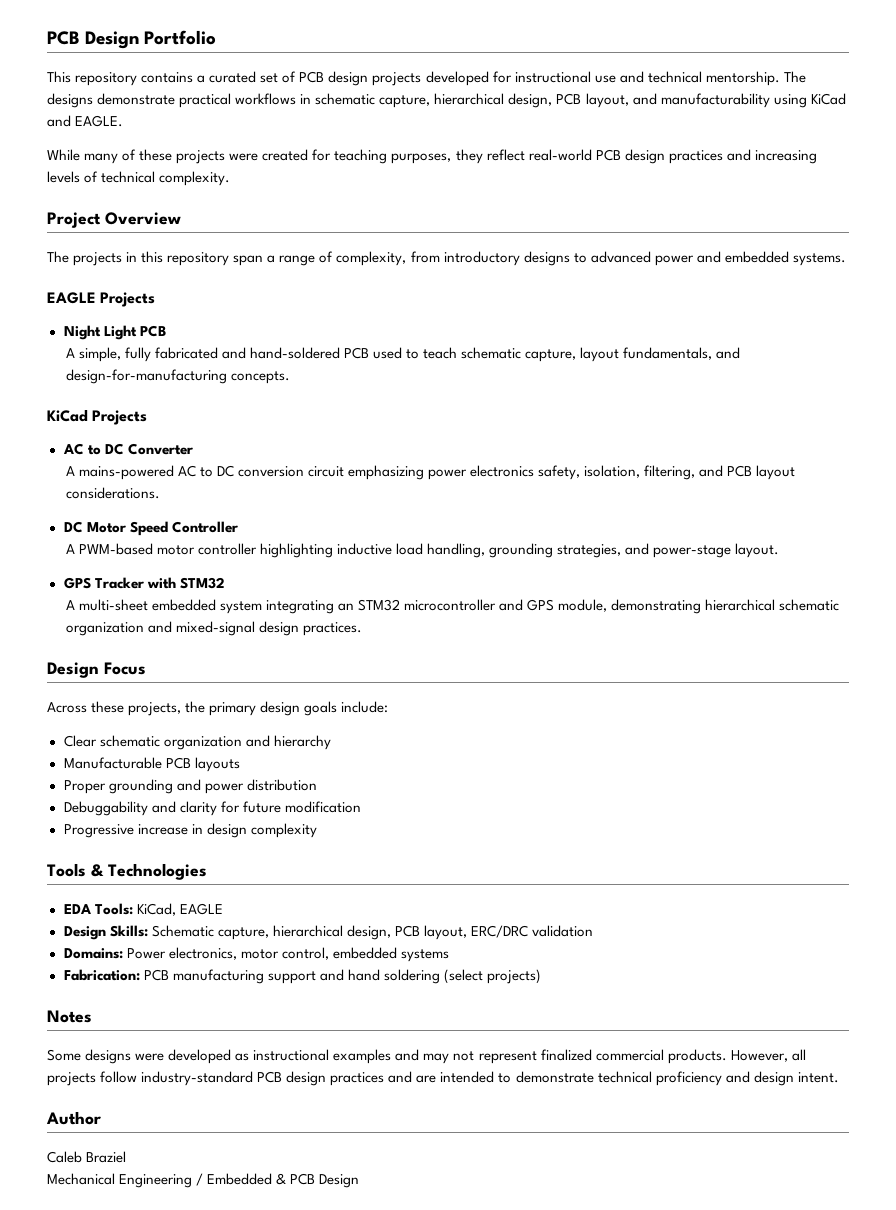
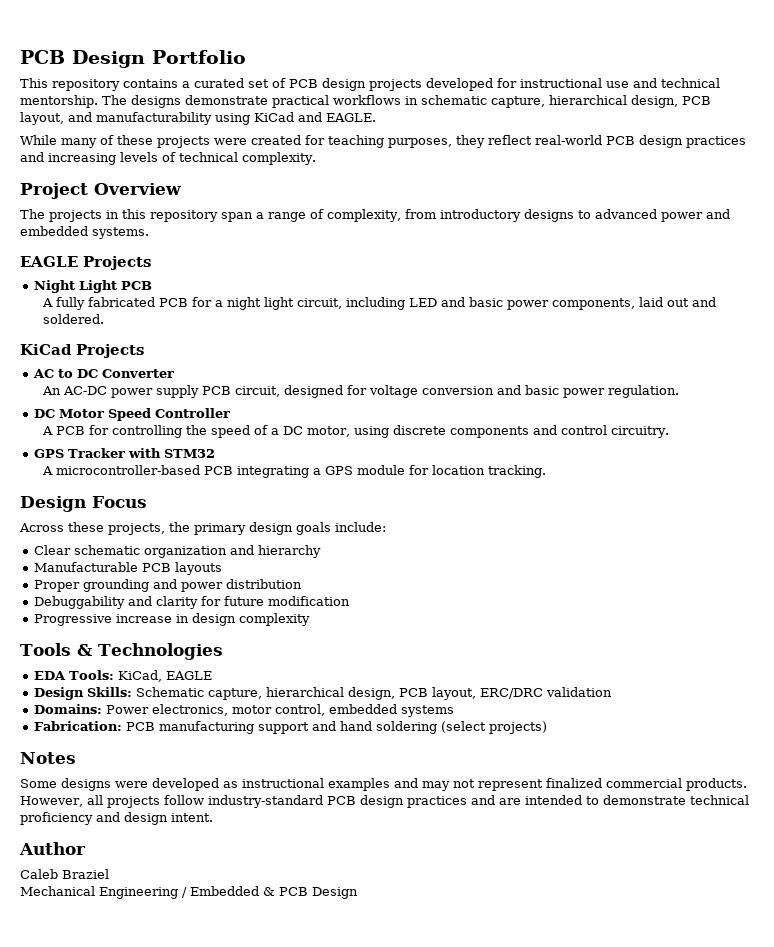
- A simple, fully fabricated and hand-soldered PCB used to teach schematic capture, layout fundamentals, and design-for-manufacturing concepts.
+ A fully fabricated PCB for a night light circuit, including LED and basic power components, laid out and soldered.
- A mains-powered AC to DC conversion circuit emphasizing power electronics safety, isolation, filtering, and PCB layout considerations.
+ An AC-DC power supply PCB circuit, designed for voltage conversion and basic power regulation.
- A PWM-based motor controller highlighting inductive load handling, grounding strategies, and power-stage layout.
+ A PCB for controlling the speed of a DC motor, using discrete components and control circuitry.
- A multi-sheet embedded system integrating an STM32 microcontroller and GPS module, demonstrating hierarchical schematic organization and mixed-signal design practices.
+ A microcontroller-based PCB integrating a GPS module for location tracking.

